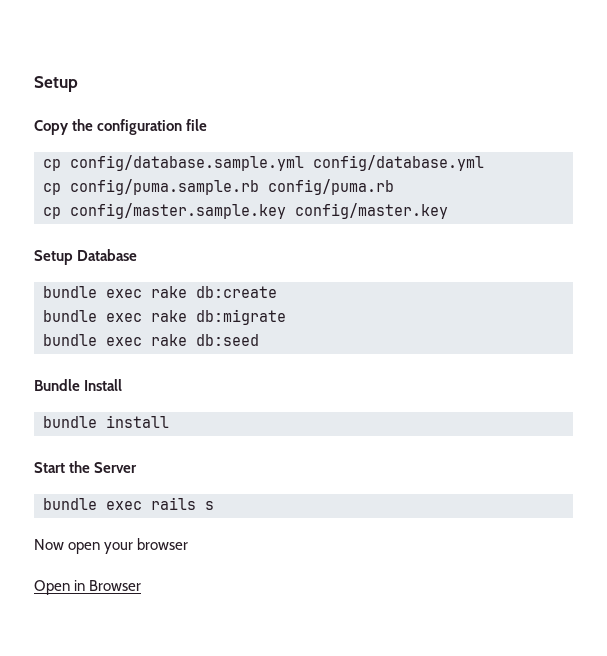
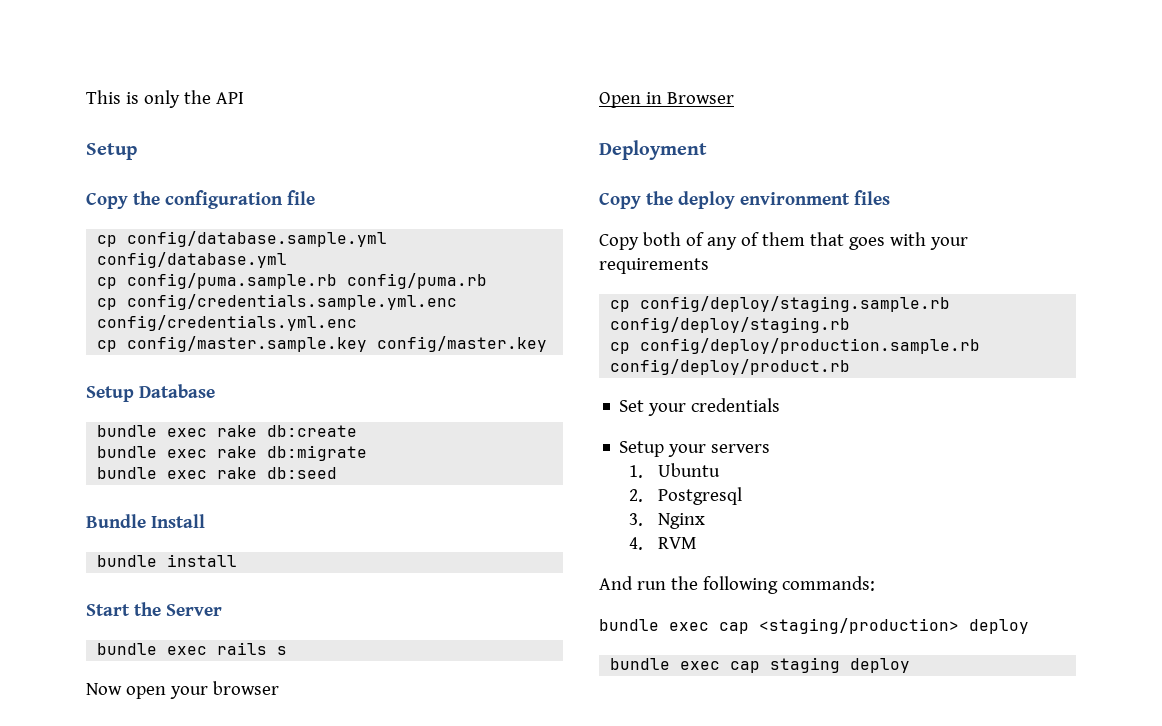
+ This is only the API
+ cp config/credentials.sample.yml.enc config/credentials.yml.enc
+ Deployment
+ Copy the deploy environment files
+ Copy both of any of them that goes with your requirements
+ cp config/deploy/staging.sample.rb config/deploy/staging.rb
+ cp config/deploy/production.sample.rb config/deploy/product.rb
+ Set your credentials
+ Setup your servers
+ 1. Ubuntu
+ 2. Postgresql
+ 3. Nginx
+ 4. RVM
+ And run the following commands:
+ bundle exec cap <staging/production> deploy
+ bundle exec cap staging deploy

